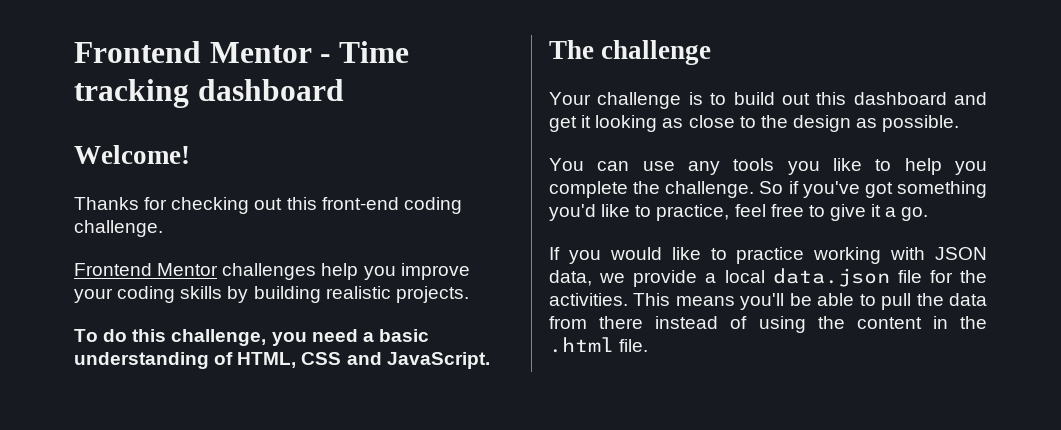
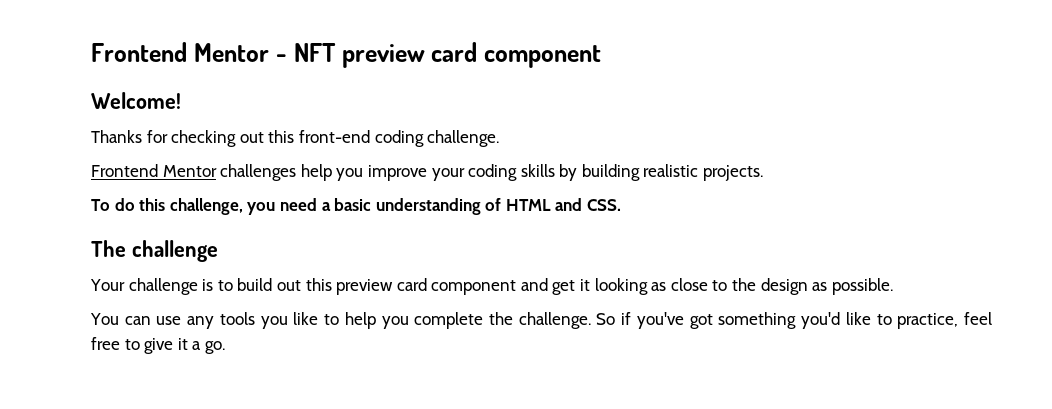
- Frontend Mentor - Time tracking dashboard
+ Frontend Mentor - NFT preview card component
- To do this challenge, you need a basic understanding of HTML, CSS and JavaScript.
+ To do this challenge, you need a basic understanding of HTML and CSS.
- Your challenge is to build out this dashboard and get it looking as close to the design as possible.
+ Your challenge is to build out this preview card component and get it looking as close to the design as possible.
- If you would like to practice working with JSON data, we provide a local data.json file for the activities. This means you'll be able to pull the data from there instead of using the content in the .html file.

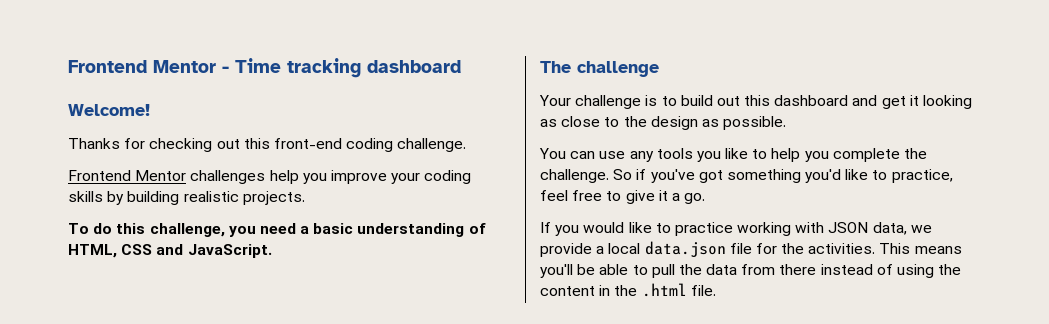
- Frontend Mentor - NFT preview card component
+ Frontend Mentor - Time tracking dashboard
- To do this challenge, you need a basic understanding of HTML and CSS.
+ To do this challenge, you need a basic understanding of HTML, CSS and JavaScript.
- Your challenge is to build out this preview card component and get it looking as close to the design as possible.
+ Your challenge is to build out this dashboard and get it looking as close to the design as possible.
+ If you would like to practice working with JSON data, we provide a local data.json file for the activities. This means you'll be able to pull the data from there instead of using the content in the .html file.

